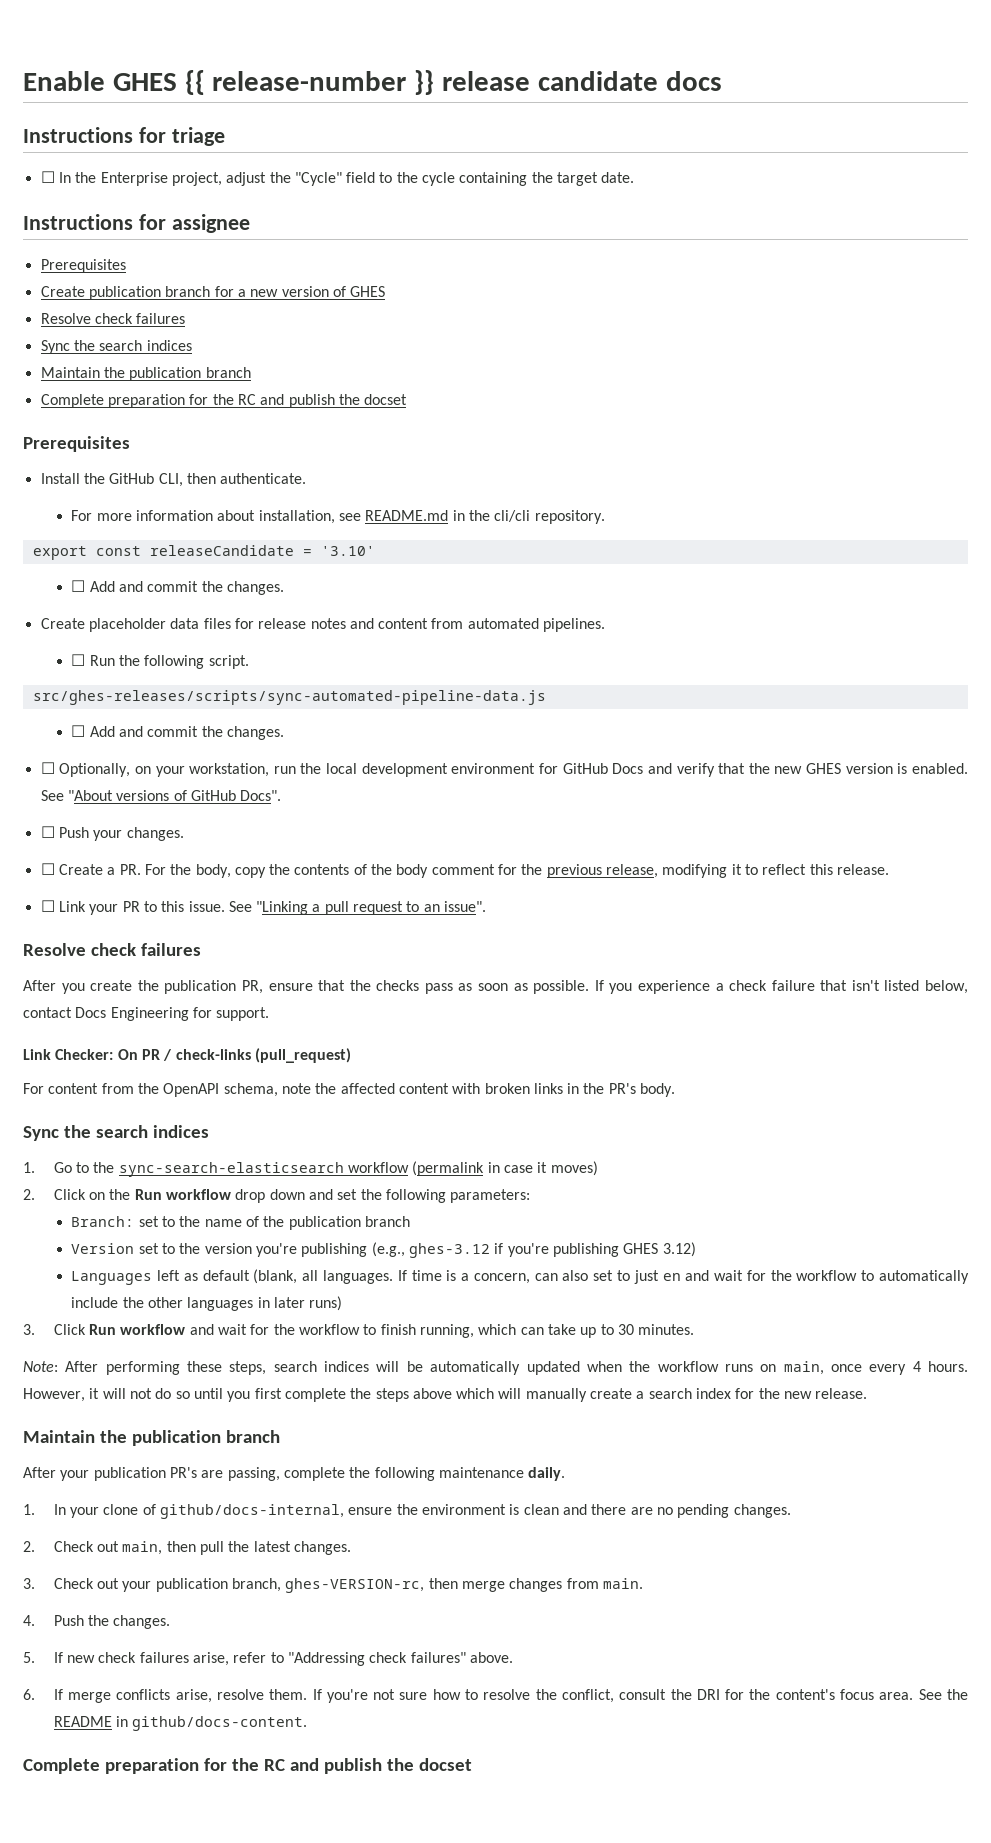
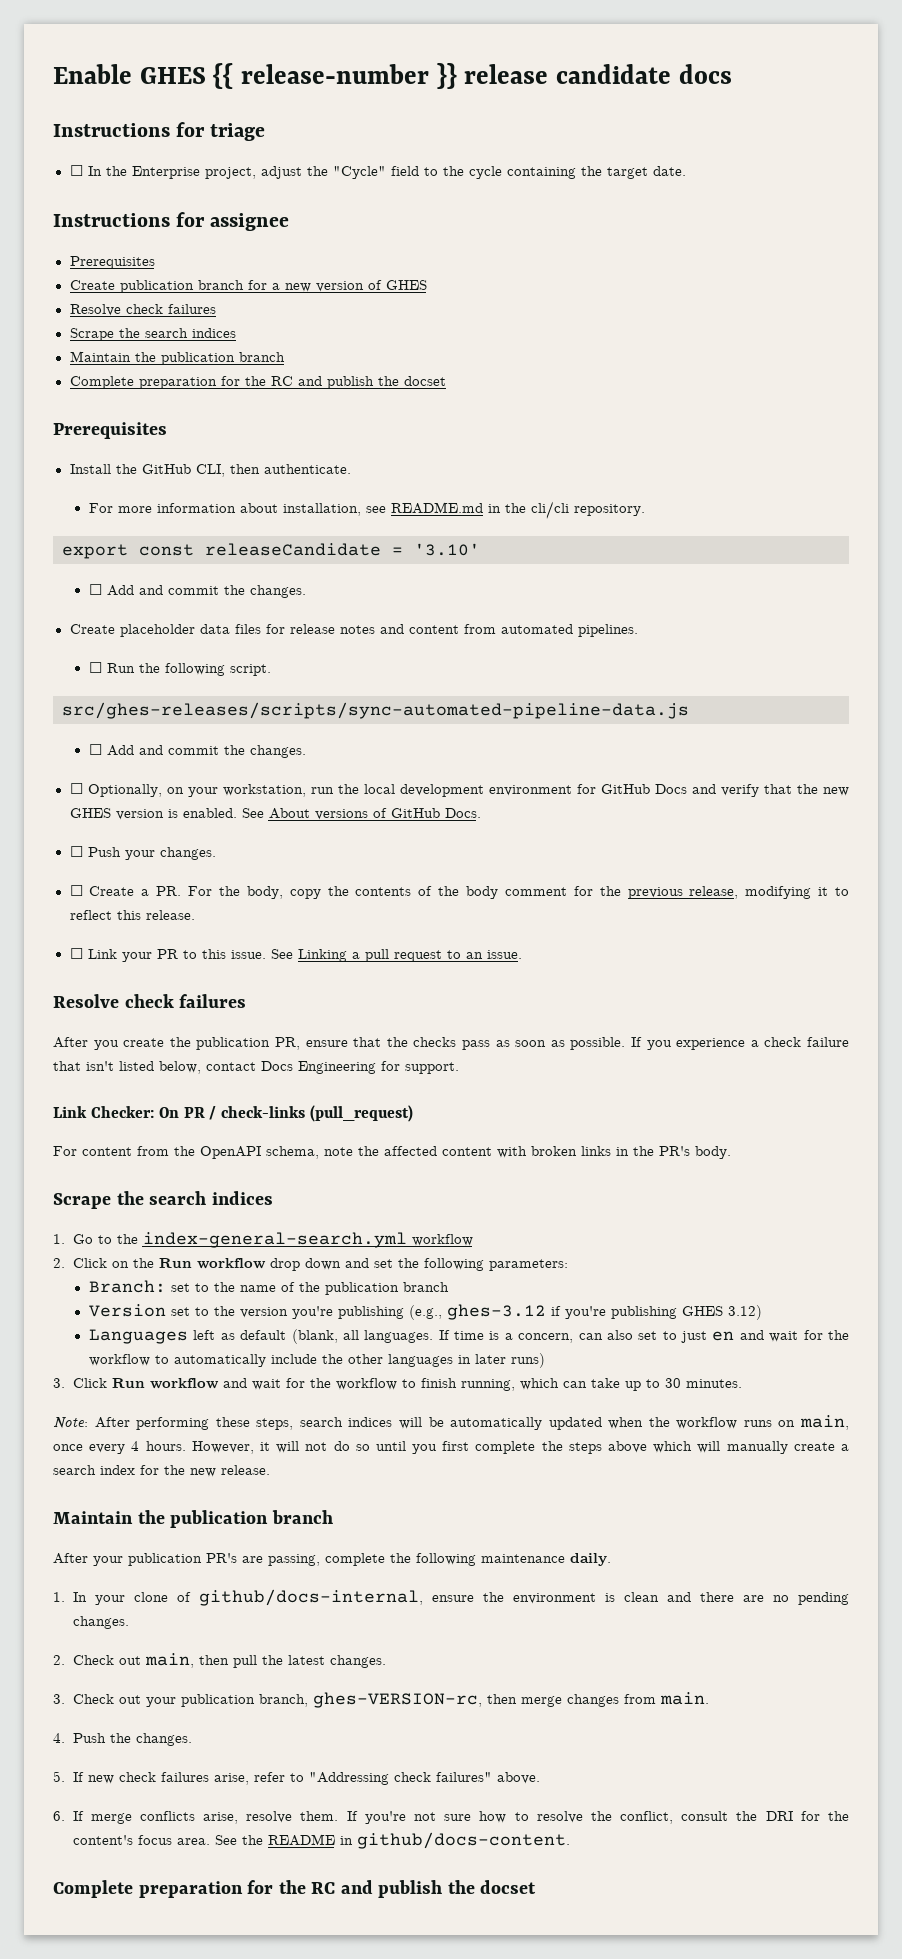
  Create publication branch for a new version of GHES
  Resolve check failures
- Sync the search indices
+ Scrape the search indices
- See "About versions of GitHub Docs".
+ See About versions of GitHub Docs.
- See "Linking a pull request to an issue".
+ See Linking a pull request to an issue.
  For content from the OpenAPI schema, note the affected content with broken links in the PR's body.
- Sync the search indices
+ Scrape the search indices
- 1. Go to the sync-search-elasticsearch workflow (permalink in case it moves)
+ 1. Go to the index-general-search.yml workflow

